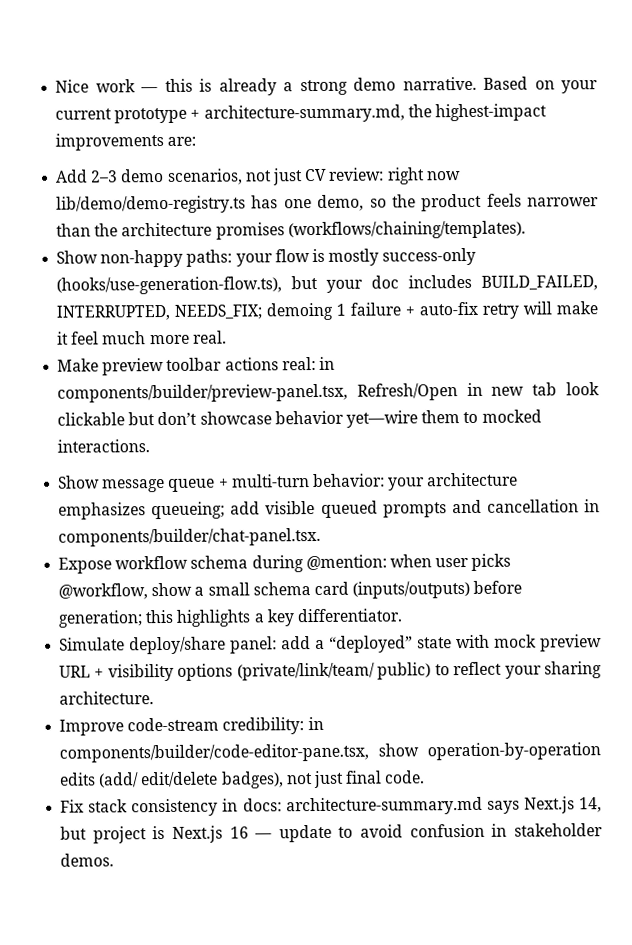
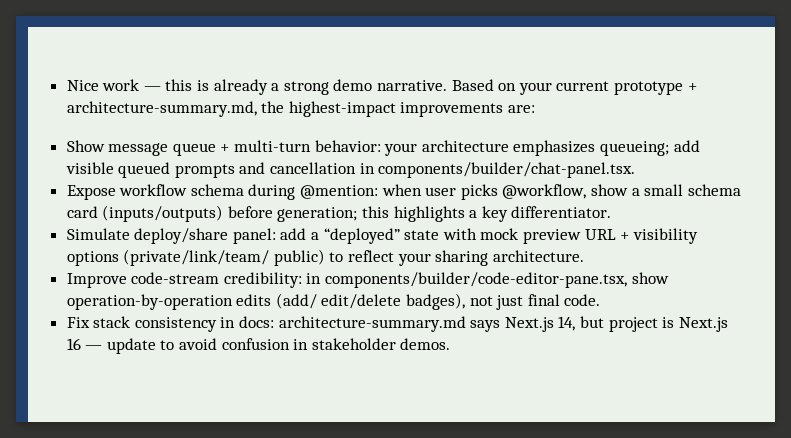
- Add 2–3 demo scenarios, not just CV review: right now lib/demo/demo-registry.ts has one demo, so the product feels narrower than the architecture promises (workflows/chaining/templates).
- Show non-happy paths: your flow is mostly success-only (hooks/use-generation-flow.ts), but your doc includes BUILD_FAILED, INTERRUPTED, NEEDS_FIX; demoing 1 failure + auto-fix retry will make it feel much more real.
- Make preview toolbar actions real: in components/builder/preview-panel.tsx, Refresh/Open in new tab look clickable but don’t showcase behavior yet—wire them to mocked interactions.

